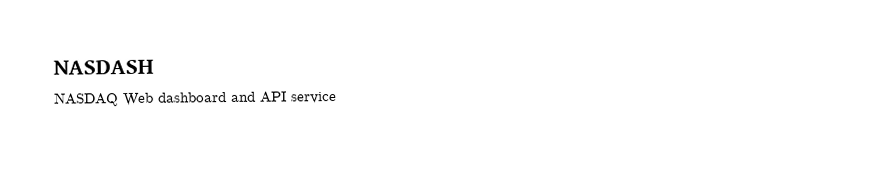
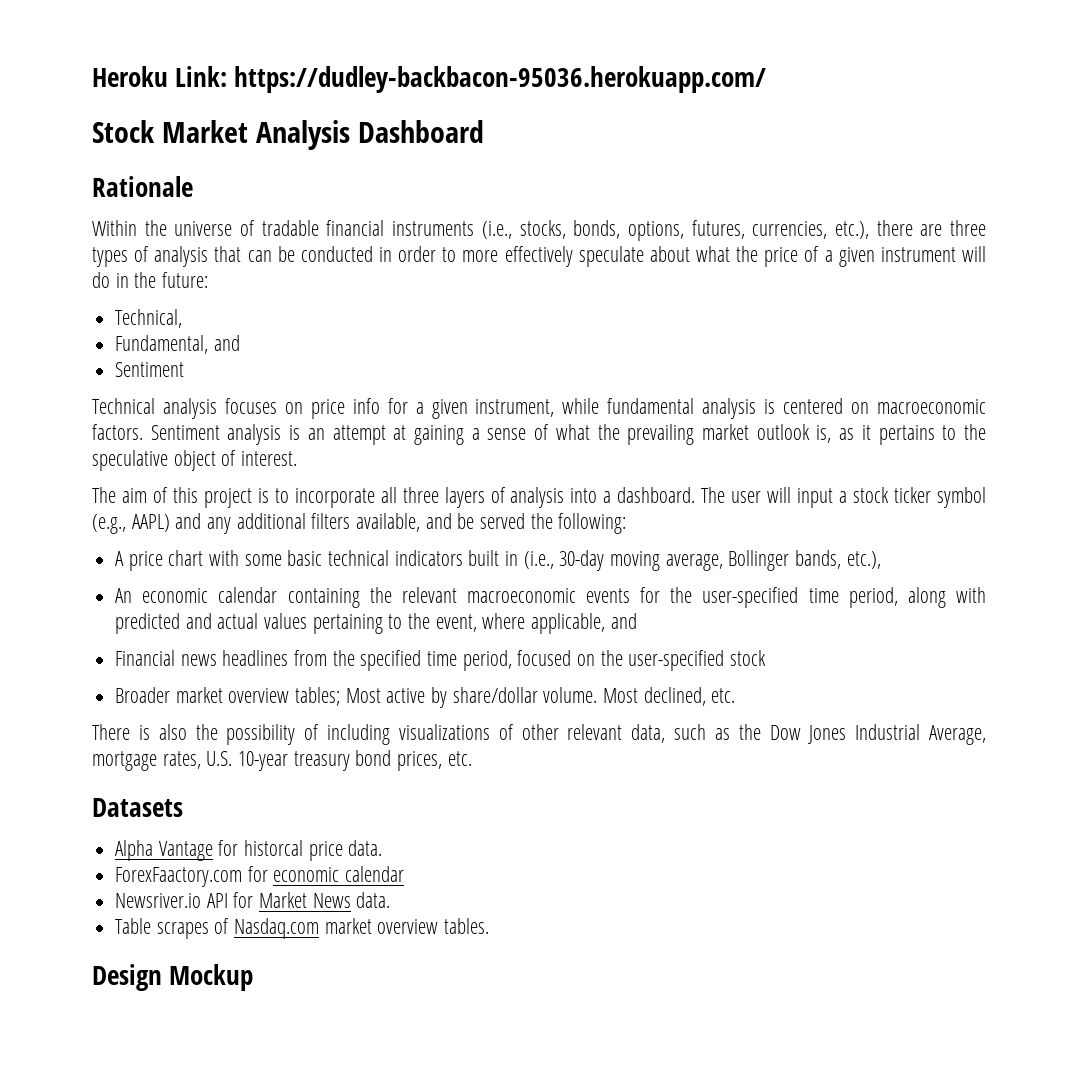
- NASDASH
- NASDAQ Web dashboard and API service
+ Heroku Link: https://dudley-backbacon-95036.herokuapp.com/
+ Stock Market Analysis Dashboard
+ Rationale
+ Within the universe of tradable financial instruments (i.e., stocks, bonds, options, futures, currencies, etc.), there are three types of analysis that can be conducted in order to more effectively speculate about what the price of a given instrument will do in the future:
+ Technical,
+ Fundamental, and
+ Sentiment
+ Technical analysis focuses on price info for a given instrument, while fundamental analysis is centered on macroeconomic factors. Sentiment analysis is an attempt at gaining a sense of what the prevailing market outlook is, as it pertains to the speculative object of interest.
+ The aim of this project is to incorporate all three layers of analysis into a dashboard. The user will input a stock ticker symbol (e.g., AAPL) and any additional filters available, and be served the following:
+ A price chart with some basic technical indicators built in (i.e., 30-day moving average, Bollinger bands, etc.),
+ An economic calendar containing the relevant macroeconomic events for the user-specified time period, along with predicted and actual values pertaining to the event, where applicable, and
+ Financial news headlines from the specified time period, focused on the user-specified stock
+ Broader market overview tables; Most active by share/dollar volume. Most declined, etc.
+ There is also the possibility of including visualizations of other relevant data, such as the Dow Jones Industrial Average, mortgage rates, U.S. 10-year treasury bond prices, etc.
+ Datasets
+ Alpha Vantage for historcal price data.
+ ForexFaactory.com for economic calendar
+ Newsriver.io API for Market News data.
+ Table scrapes of Nasdaq.com market overview tables.
+ Design Mockup

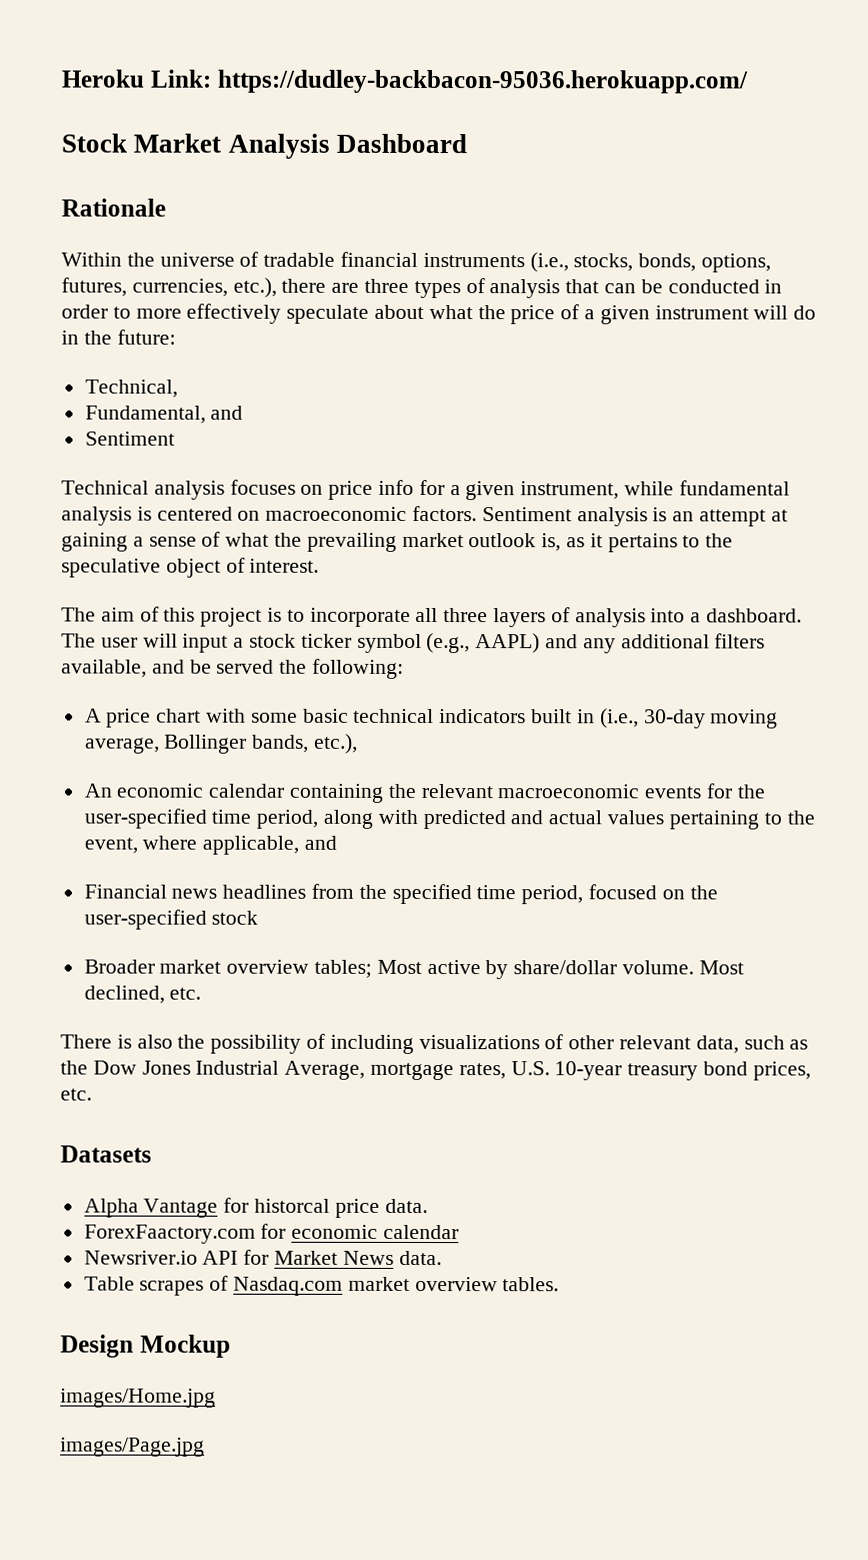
+ images/Home.jpg
+ images/Page.jpg

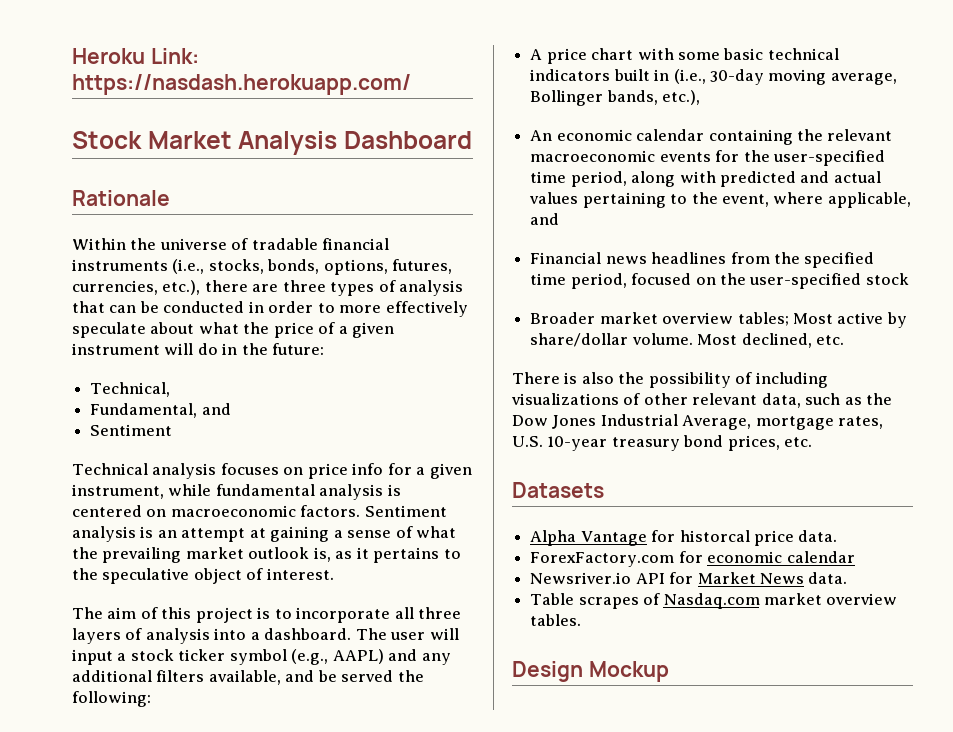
- Heroku Link: https://dudley-backbacon-95036.herokuapp.com/
+ Heroku Link: https://nasdash.herokuapp.com/
- ForexFaactory.com for economic calendar
+ ForexFactory.com for economic calendar
- images/Home.jpg
- images/Page.jpg

